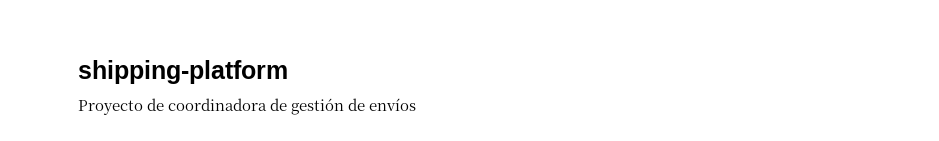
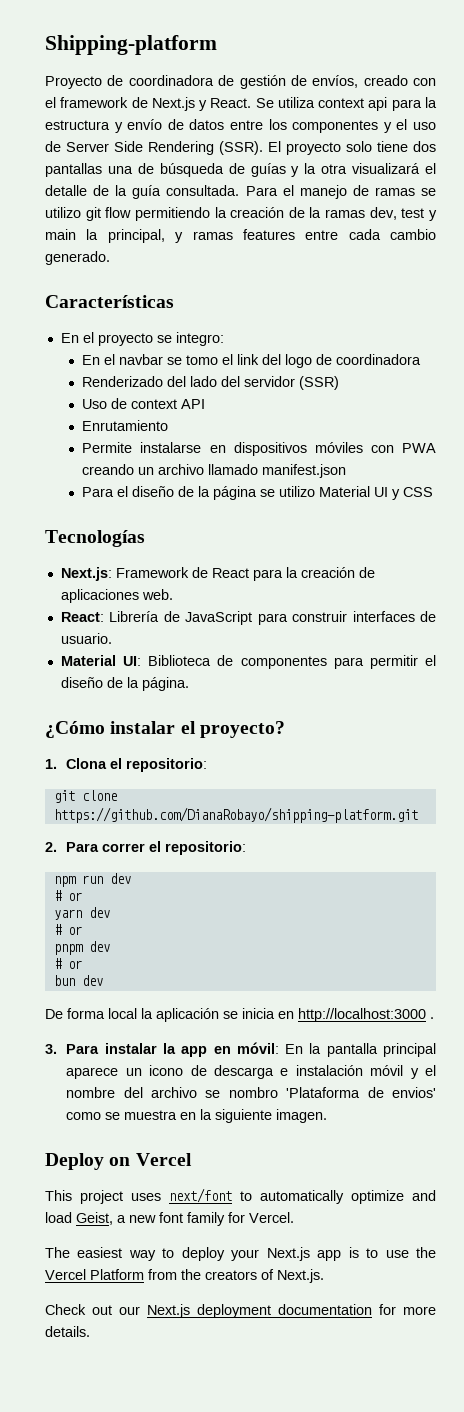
- shipping-platform
+ Shipping-platform
- Proyecto de coordinadora de gestión de envíos
+ Proyecto de coordinadora de gestión de envíos, creado con el framework de Next.js y React. Se utiliza context api para la estructura y envío de datos entre los componentes y el uso de Server Side Rendering (SSR). El proyecto solo tiene dos pantallas una de búsqueda de guías y la otra visualizará el detalle de la guía consultada. Para el manejo de ramas se utilizo git flow permitiendo la creación de la ramas dev, test y main la principal, y ramas features entre cada cambio generado.
+ Características
+ En el proyecto se integro:
+ En el navbar se tomo el link del logo de coordinadora
+ Renderizado del lado del servidor (SSR)
+ Uso de context API
+ Enrutamiento
+ Permite instalarse en dispositivos móviles con PWA creando un archivo llamado manifest.json
+ Para el diseño de la página se utilizo Material UI y CSS
+ Tecnologías
+ Next.js: Framework de React para la creación de aplicaciones web.
+ React: Librería de JavaScript para construir interfaces de usuario.
+ Material UI: Biblioteca de componentes para permitir el diseño de la página.
+ ¿Cómo instalar el proyecto?
+ 1. Clona el repositorio:
+ git clone https://github.com/DianaRobayo/shipping-platform.git
+ 2. Para correr el repositorio:
+ npm run dev
+ # or
+ yarn dev
+ # or
+ pnpm dev
+ # or
+ bun dev
+ De forma local la aplicación se inicia en http://localhost:3000 .
+ 3. Para instalar la app en móvil: En la pantalla principal aparece un icono de descarga e instalación móvil y el nombre del archivo se nombro 'Plataforma de envios' como se muestra en la siguiente imagen.
+ Deploy on Vercel
+ This project uses next/font to automatically optimize and load Geist, a new font family for Vercel.
+ The easiest way to deploy your Next.js app is to use the Vercel Platform from the creators of Next.js.
+ Check out our Next.js deployment documentation for more details.

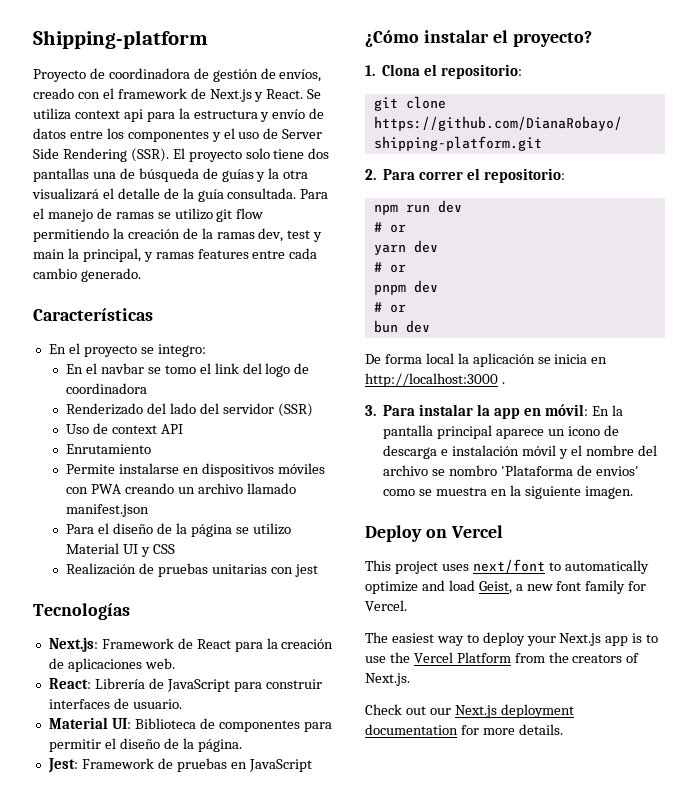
+ Realización de pruebas unitarias con jest
+ Jest: Framework de pruebas en JavaScript

